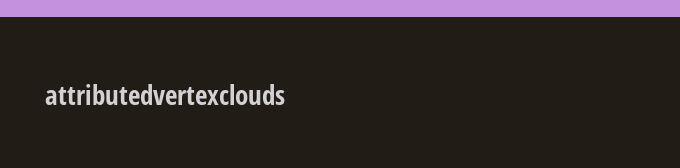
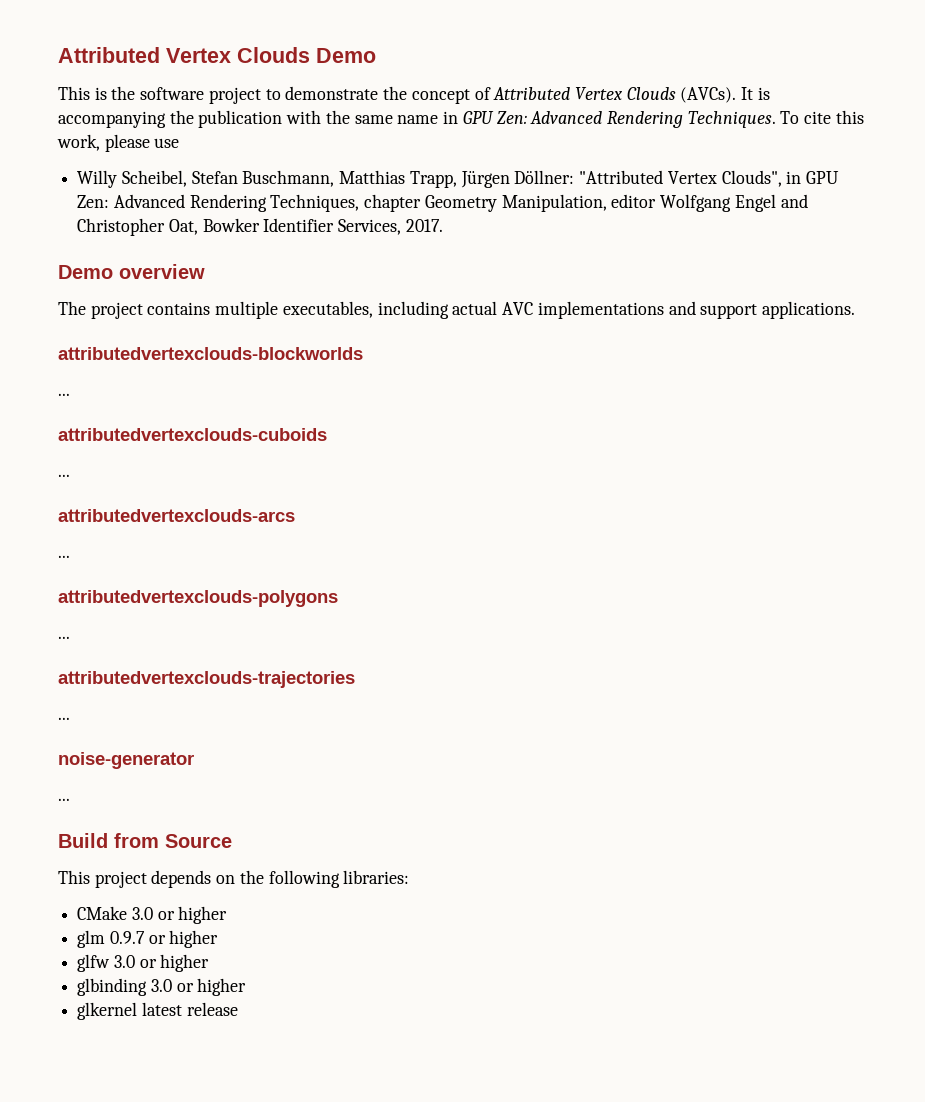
- attributedvertexclouds
+ Attributed Vertex Clouds Demo
+ This is the software project to demonstrate the concept of Attributed Vertex Clouds (AVCs). It is accompanying the publication with the same name in GPU Zen: Advanced Rendering Techniques. To cite this work, please use
+ Willy Scheibel, Stefan Buschmann, Matthias Trapp, Jürgen Döllner: "Attributed Vertex Clouds", in GPU Zen: Advanced Rendering Techniques, chapter Geometry Manipulation, editor Wolfgang Engel and Christopher Oat, Bowker Identifier Services, 2017.
+ Demo overview
+ The project contains multiple executables, including actual AVC implementations and support applications.
+ attributedvertexclouds-blockworlds
+ ...
+ attributedvertexclouds-cuboids
+ ...
+ attributedvertexclouds-arcs
+ ...
+ attributedvertexclouds-polygons
+ ...
+ attributedvertexclouds-trajectories
+ ...
+ noise-generator
+ ...
+ Build from Source
+ This project depends on the following libraries:
+ CMake 3.0 or higher
+ glm 0.9.7 or higher
+ glfw 3.0 or higher
+ glbinding 3.0 or higher
+ glkernel latest release

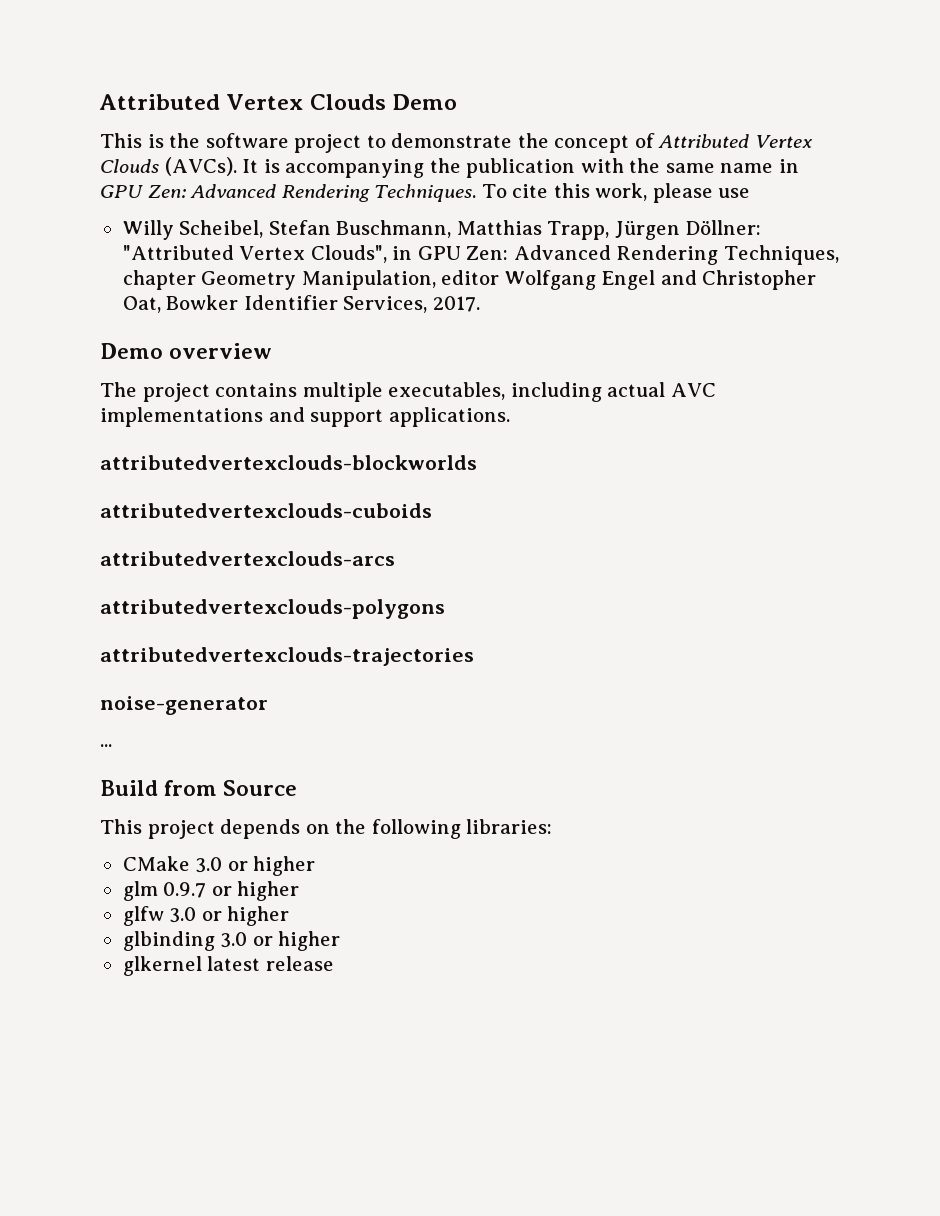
  attributedvertexclouds-blockworlds
- ...
  attributedvertexclouds-cuboids
- ...
  attributedvertexclouds-arcs
- ...
  attributedvertexclouds-polygons
- ...
  attributedvertexclouds-trajectories
- ...

